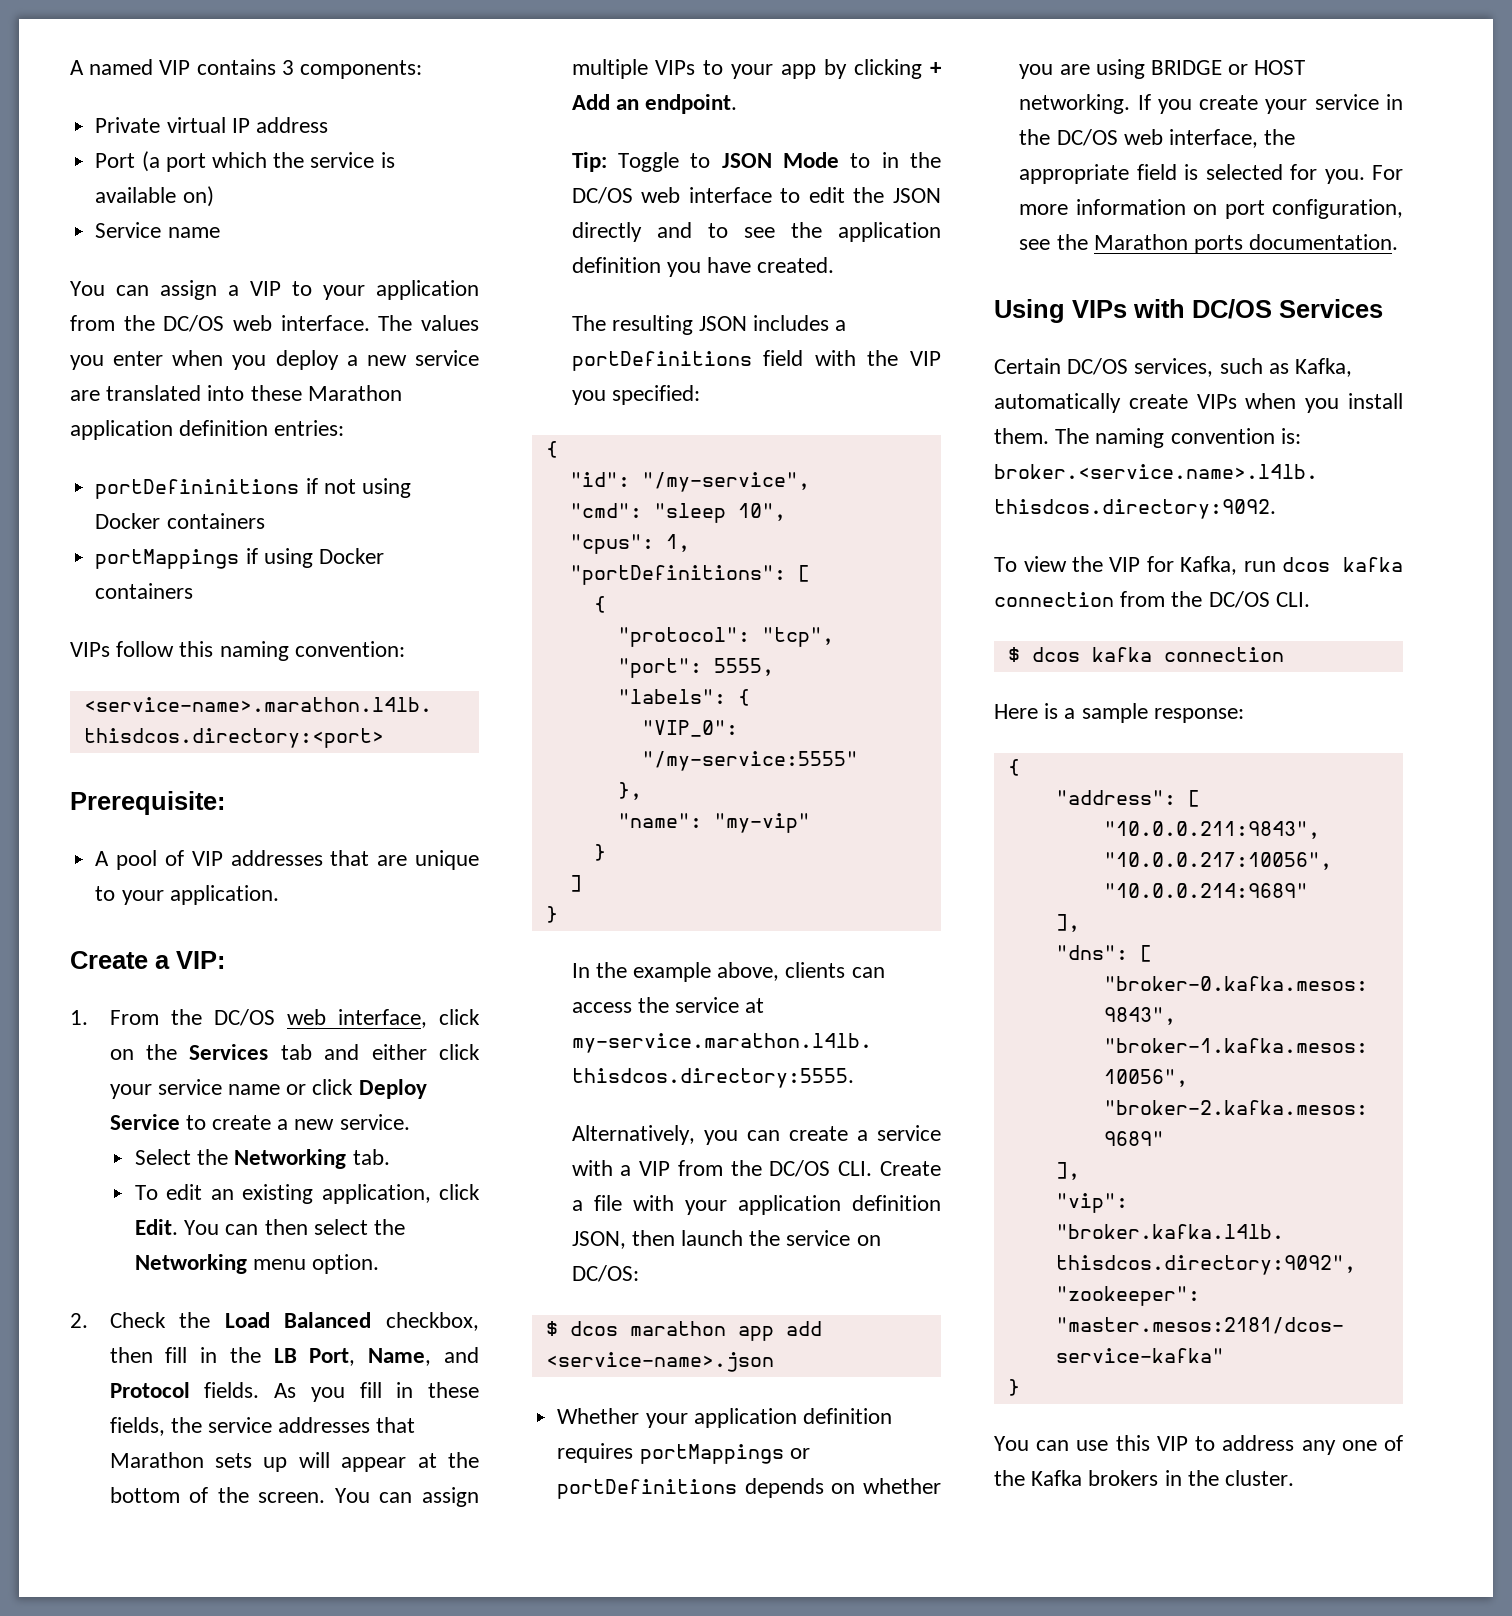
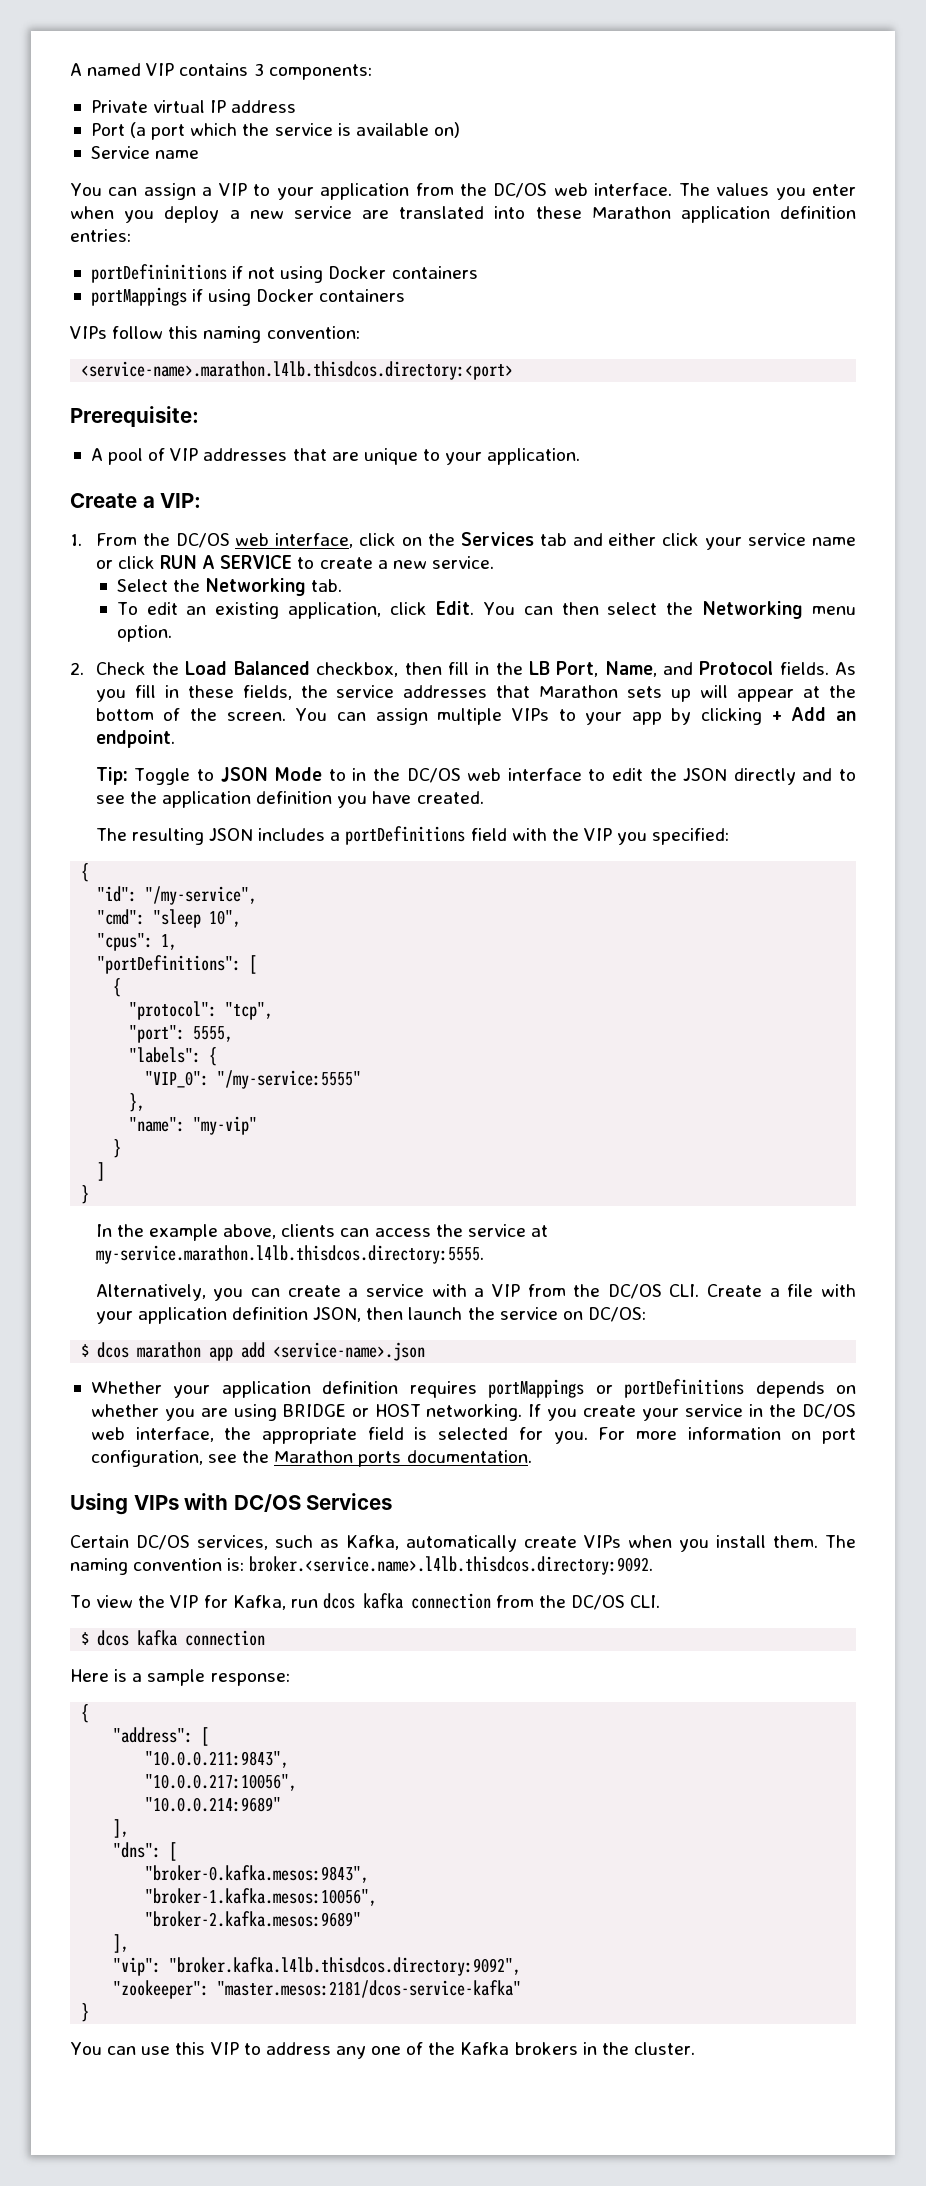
- 1. From the DC/OS web interface, click on the Services tab and either click your service name or click Deploy Service to create a new service.
+ 1. From the DC/OS web interface, click on the Services tab and either click your service name or click RUN A SERVICE to create a new service.

